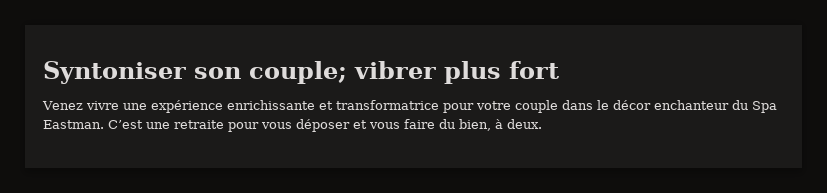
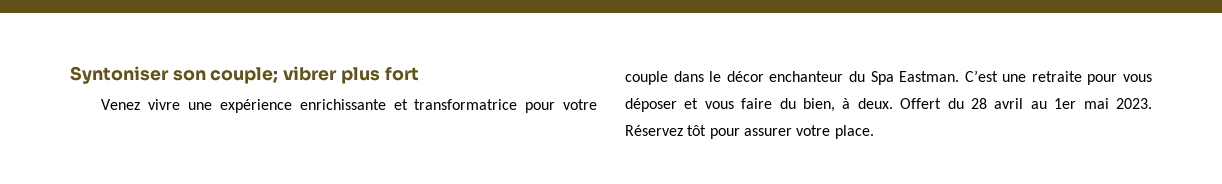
+ Offert du 28 avril au 1er mai 2023. Réservez tôt pour assurer votre place.

